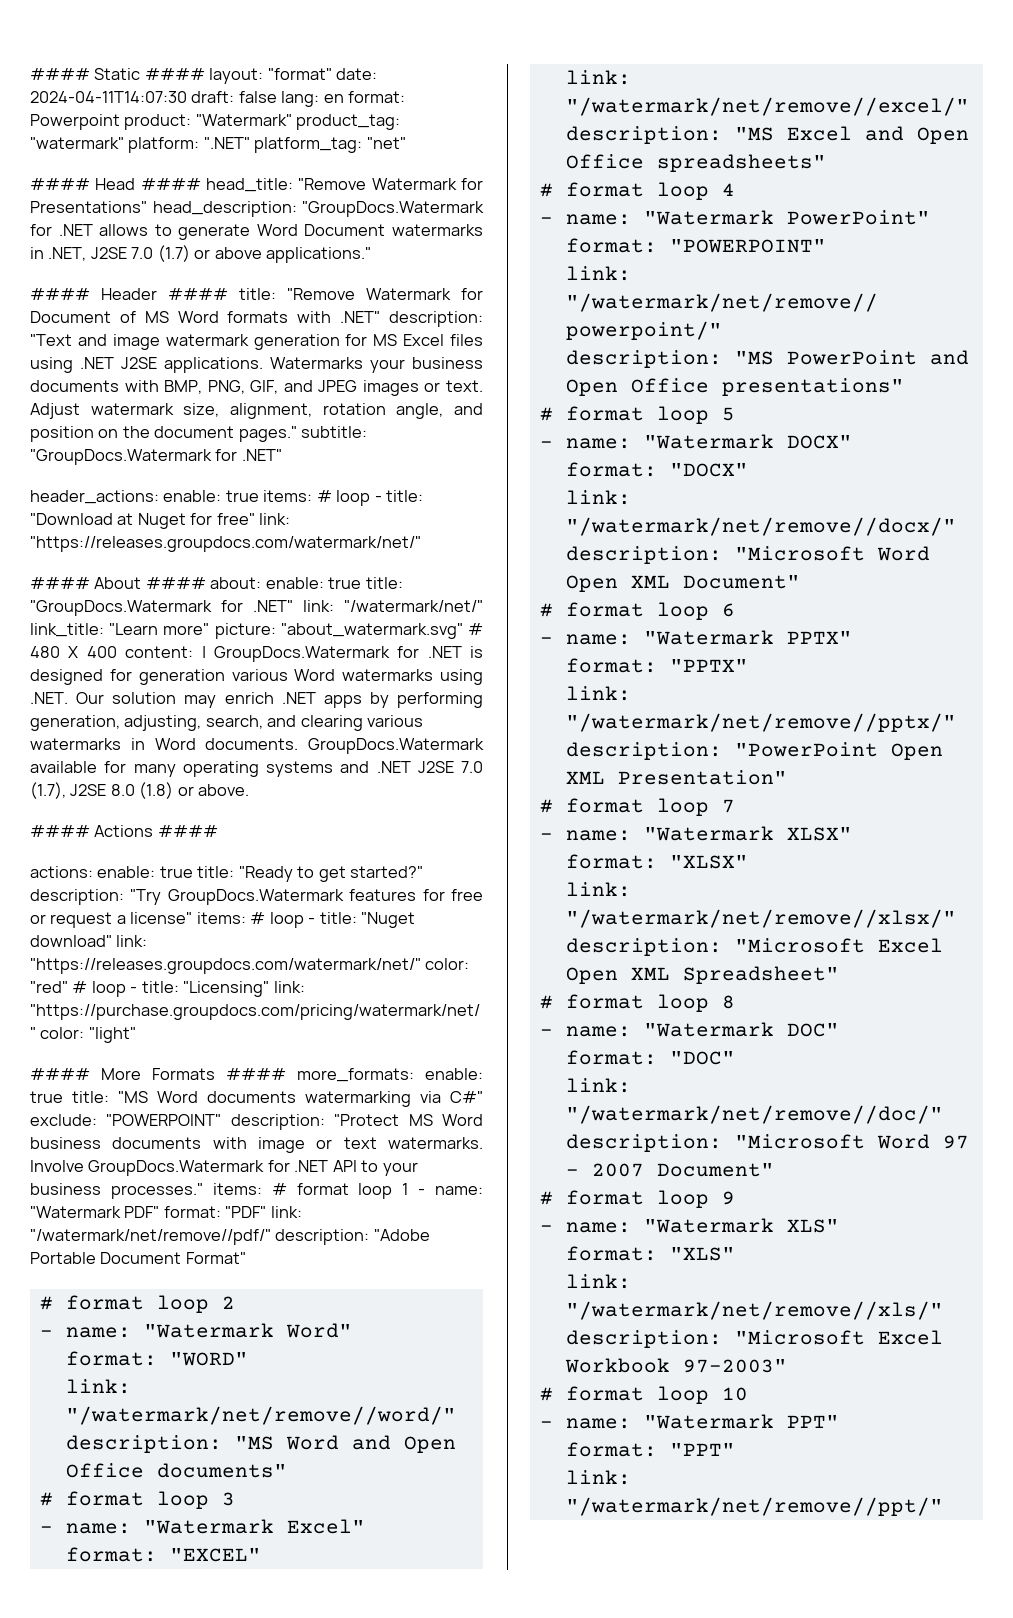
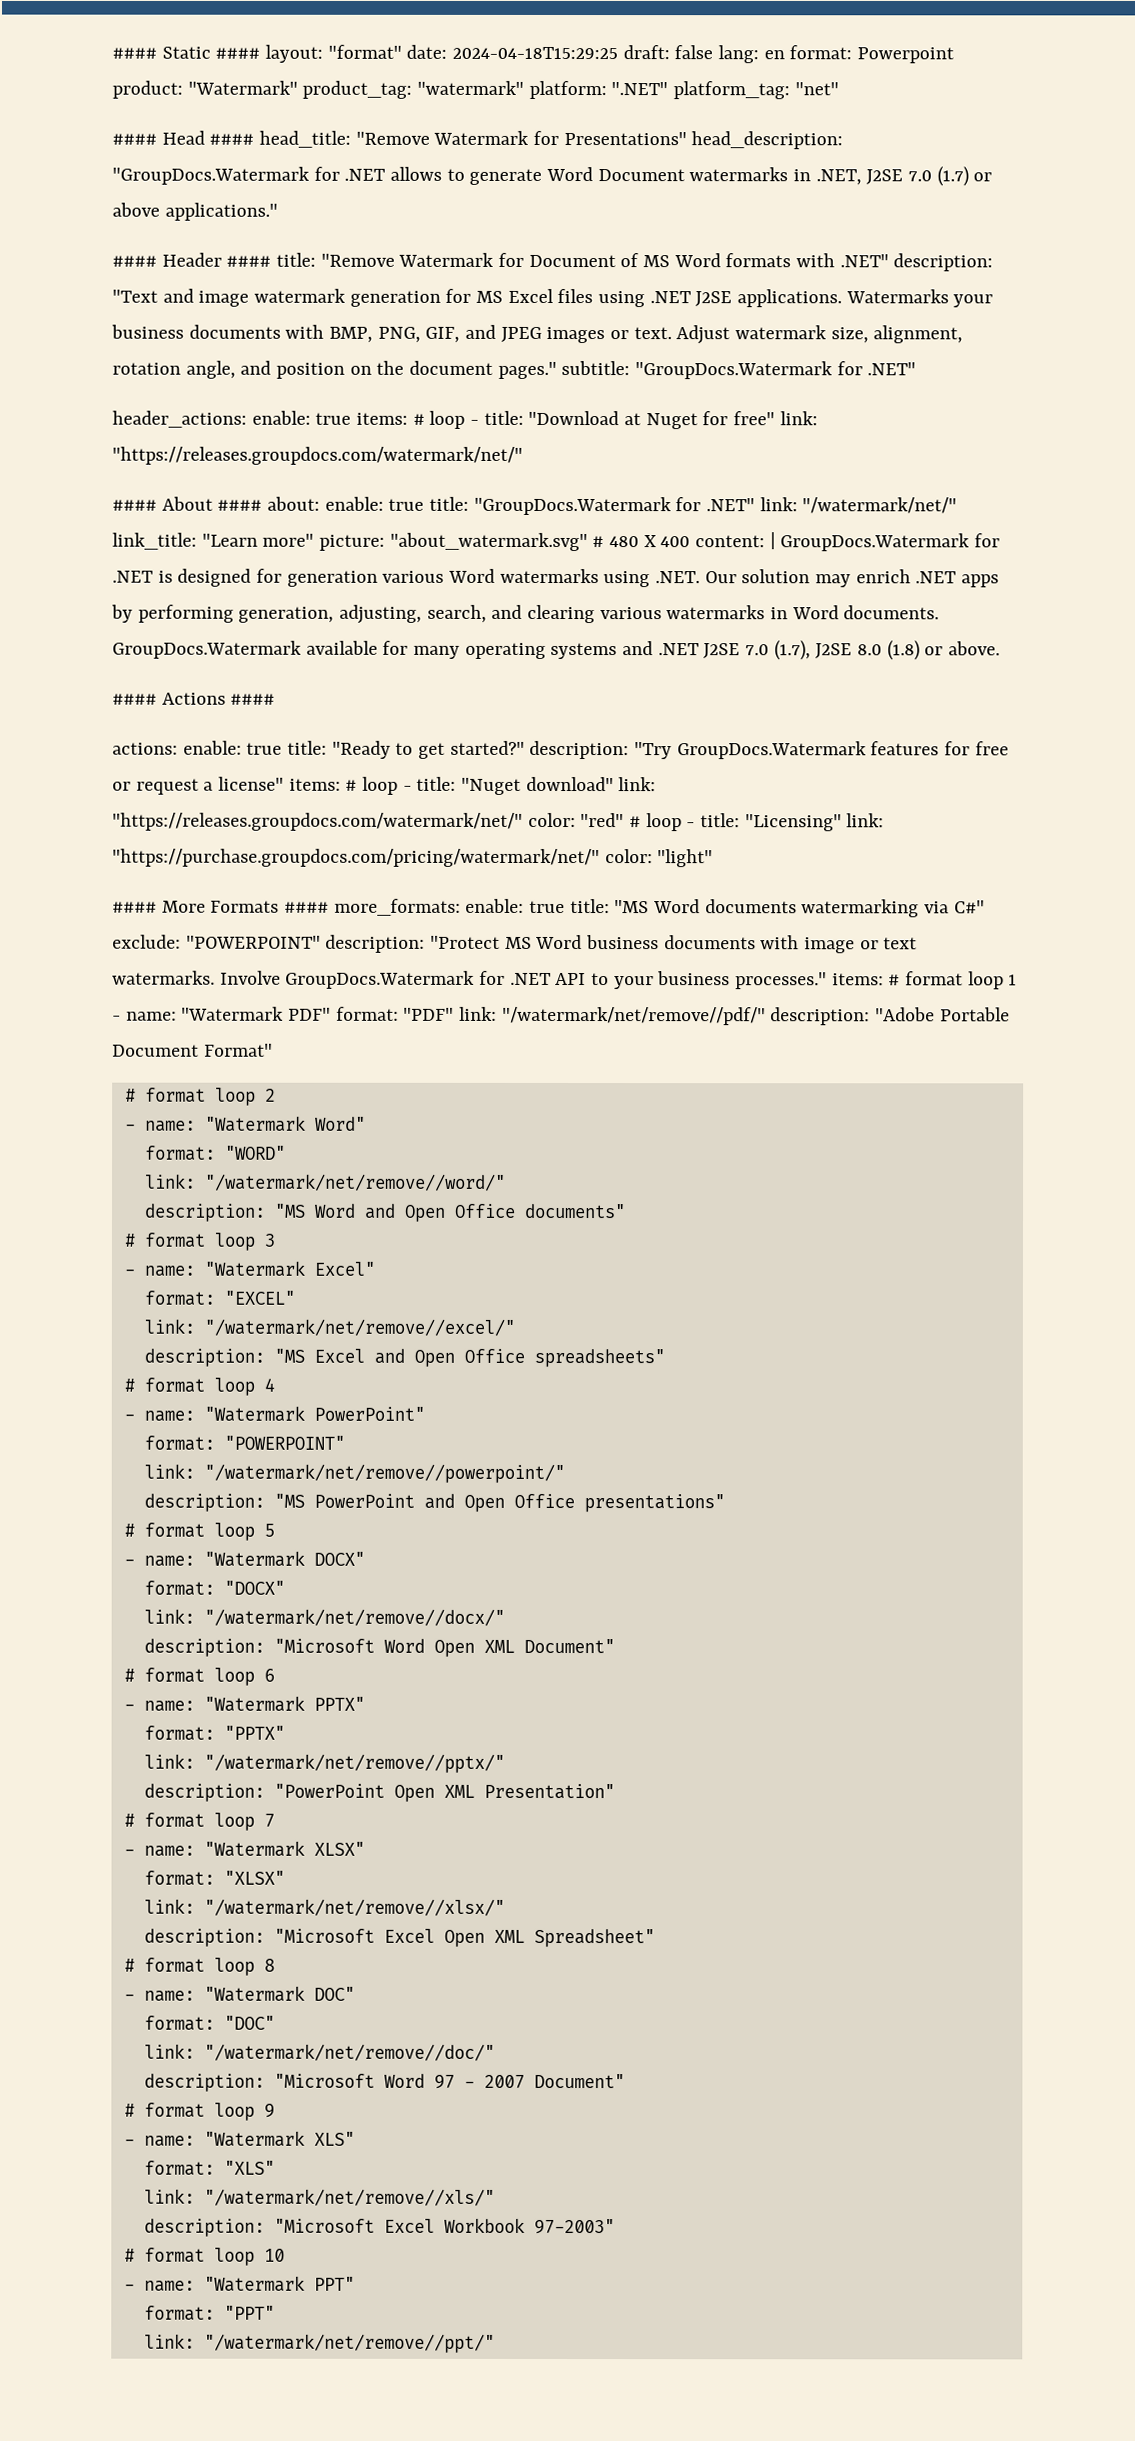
- #### Static #### layout: "format" date: 2024-04-11T14:07:30 draft: false lang: en format: Powerpoint product: "Watermark" product_tag: "watermark" platform: ".NET" platform_tag: "net"
+ #### Static #### layout: "format" date: 2024-04-18T15:29:25 draft: false lang: en format: Powerpoint product: "Watermark" product_tag: "watermark" platform: ".NET" platform_tag: "net"

